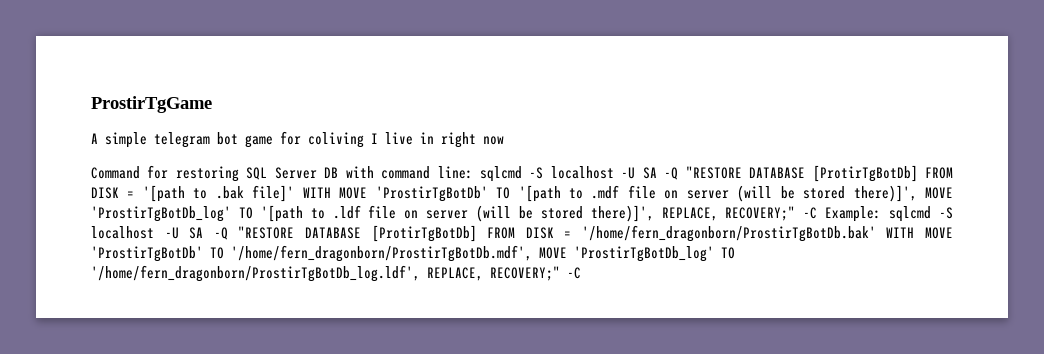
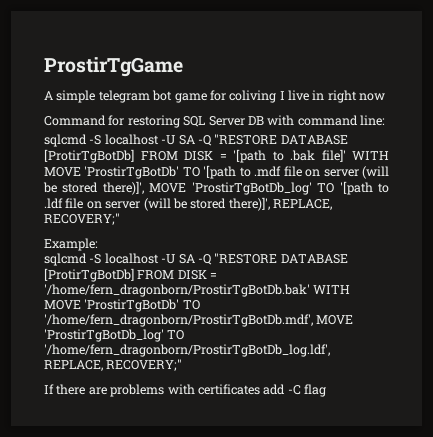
- Command for restoring SQL Server DB with command line: sqlcmd -S localhost -U SA -Q "RESTORE DATABASE [ProtirTgBotDb] FROM DISK = '[path to .bak file]' WITH MOVE 'ProstirTgBotDb' TO '[path to .mdf file on server (will be stored there)]', MOVE 'ProstirTgBotDb_log' TO '[path to .ldf file on server (will be stored there)]', REPLACE, RECOVERY;" -C Example: sqlcmd -S localhost -U SA -Q "RESTORE DATABASE [ProtirTgBotDb] FROM DISK = '/home/fern_dragonborn/ProstirTgBotDb.bak' WITH MOVE 'ProstirTgBotDb' TO '/home/fern_dragonborn/ProstirTgBotDb.mdf', MOVE 'ProstirTgBotDb_log' TO '/home/fern_dragonborn/ProstirTgBotDb_log.ldf', REPLACE, RECOVERY;" -C
+ Command for restoring SQL Server DB with command line:
+ sqlcmd -S localhost -U SA -Q "RESTORE DATABASE [ProtirTgBotDb] FROM DISK = '[path to .bak file]' WITH MOVE 'ProstirTgBotDb' TO '[path to .mdf file on server (will be stored there)]', MOVE 'ProstirTgBotDb_log' TO '[path to .ldf file on server (will be stored there)]', REPLACE, RECOVERY;"
+ Example:
+ sqlcmd -S localhost -U SA -Q "RESTORE DATABASE [ProtirTgBotDb] FROM DISK = '/home/fern_dragonborn/ProstirTgBotDb.bak' WITH MOVE 'ProstirTgBotDb' TO '/home/fern_dragonborn/ProstirTgBotDb.mdf', MOVE 'ProstirTgBotDb_log' TO '/home/fern_dragonborn/ProstirTgBotDb_log.ldf', REPLACE, RECOVERY;"
+ If there are problems with certificates add -C flag

